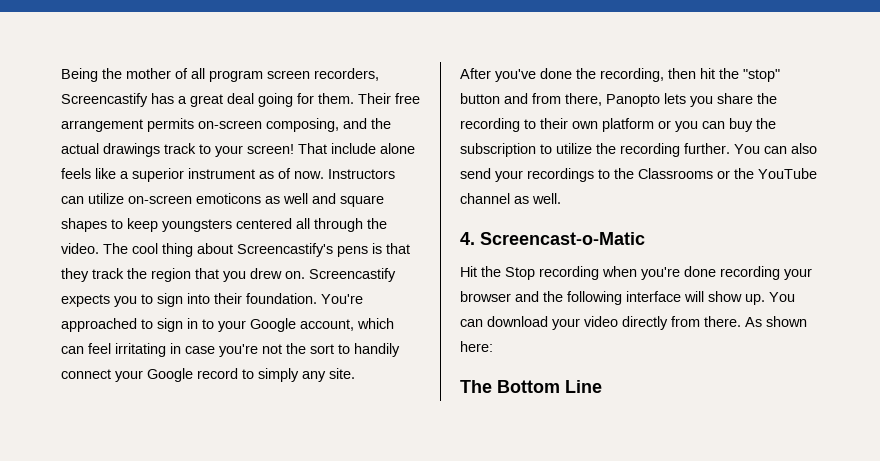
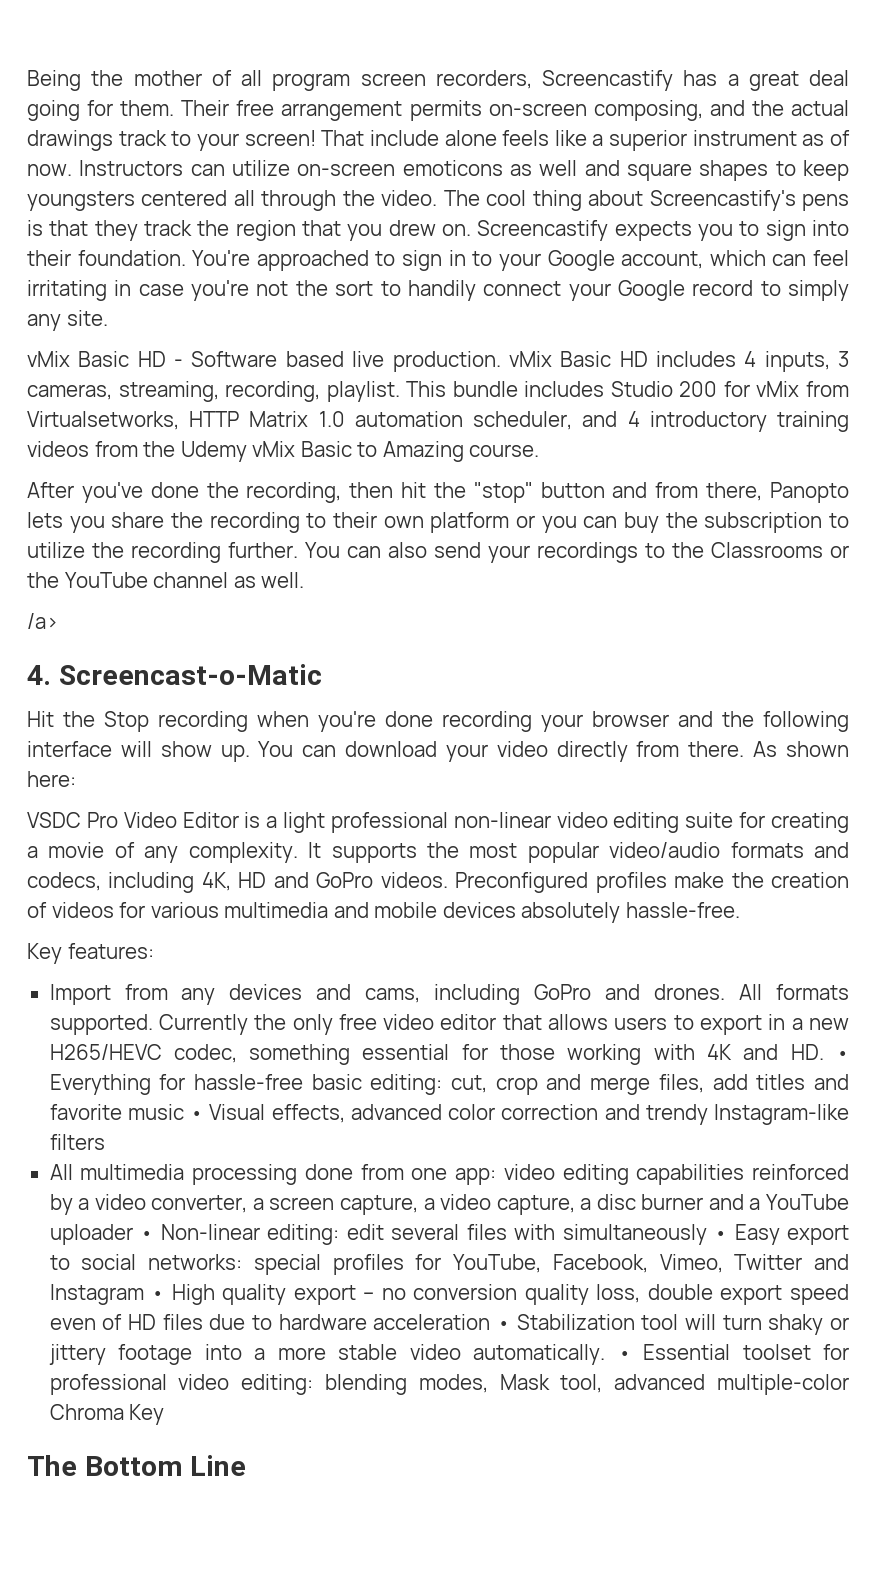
+ vMix Basic HD - Software based live production. vMix Basic HD includes 4 inputs, 3 cameras, streaming, recording, playlist. This bundle includes Studio 200 for vMix from Virtualsetworks, HTTP Matrix 1.0 automation scheduler, and 4 introductory training videos from the Udemy vMix Basic to Amazing course.
+ /a>
+ VSDC Pro Video Editor is a light professional non-linear video editing suite for creating a movie of any complexity. It supports the most popular video/audio formats and codecs, including 4K, HD and GoPro videos. Preconfigured profiles make the creation of videos for various multimedia and mobile devices absolutely hassle-free.
+ Key features:
+ Import from any devices and cams, including GoPro and drones. All formats supported. Сurrently the only free video editor that allows users to export in a new H265/HEVC codec, something essential for those working with 4K and HD. • Everything for hassle-free basic editing: cut, crop and merge files, add titles and favorite music • Visual effects, advanced color correction and trendy Instagram-like filters
+ All multimedia processing done from one app: video editing capabilities reinforced by a video converter, a screen capture, a video capture, a disc burner and a YouTube uploader • Non-linear editing: edit several files with simultaneously • Easy export to social networks: special profiles for YouTube, Facebook, Vimeo, Twitter and Instagram • High quality export – no conversion quality loss, double export speed even of HD files due to hardware acceleration • Stabilization tool will turn shaky or jittery footage into a more stable video automatically. • Essential toolset for professional video editing: blending modes, Mask tool, advanced multiple-color Chroma Key

